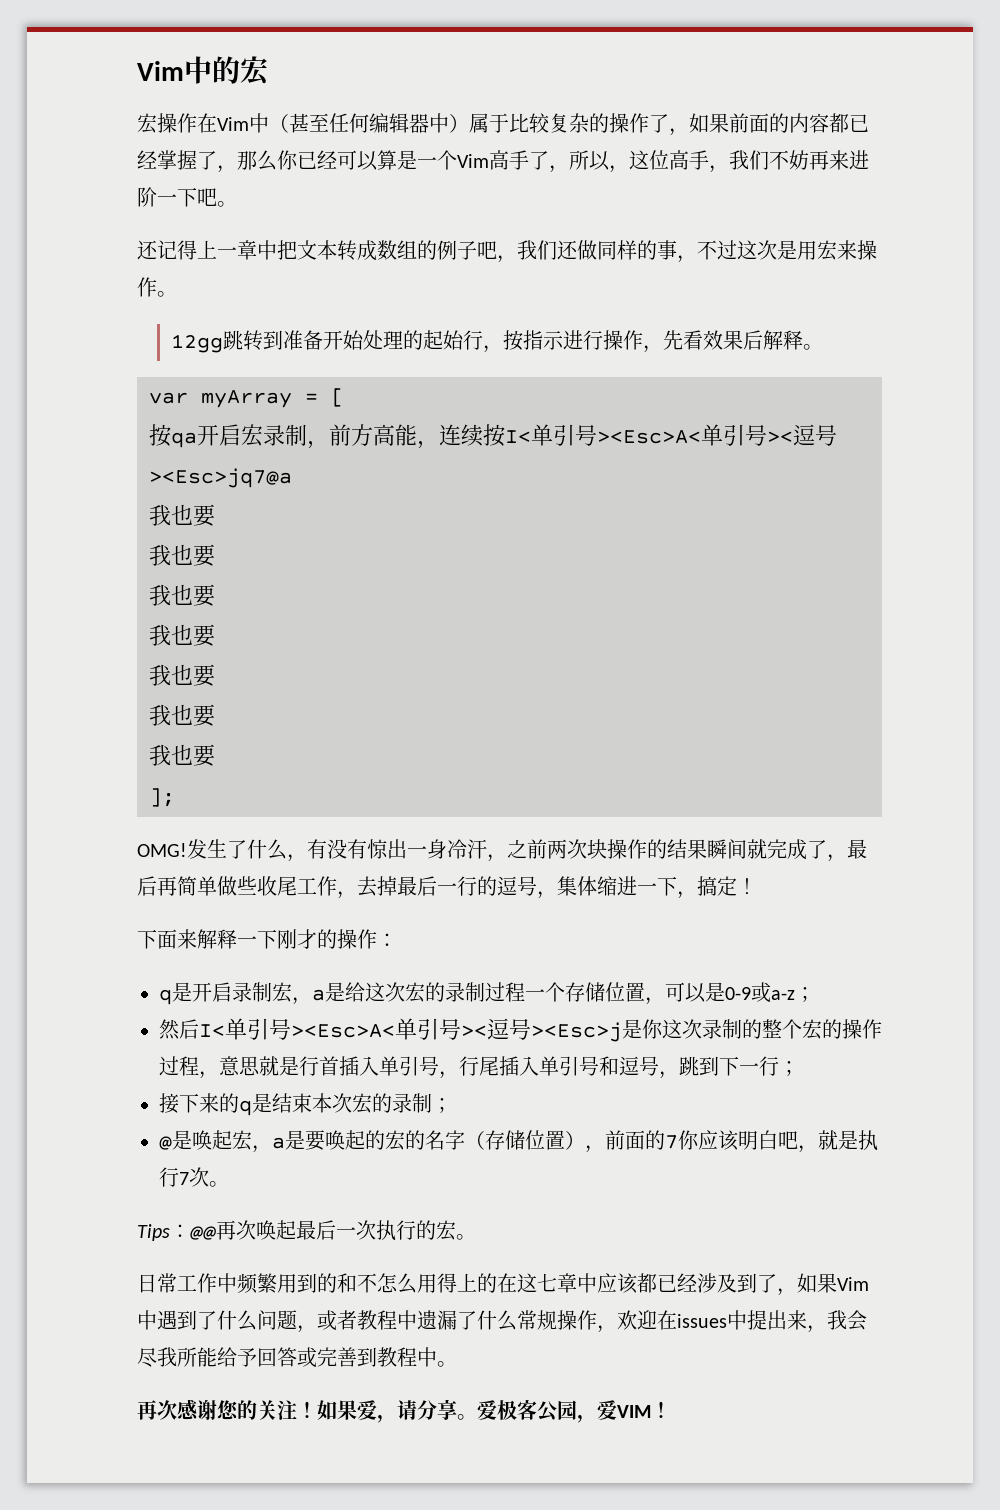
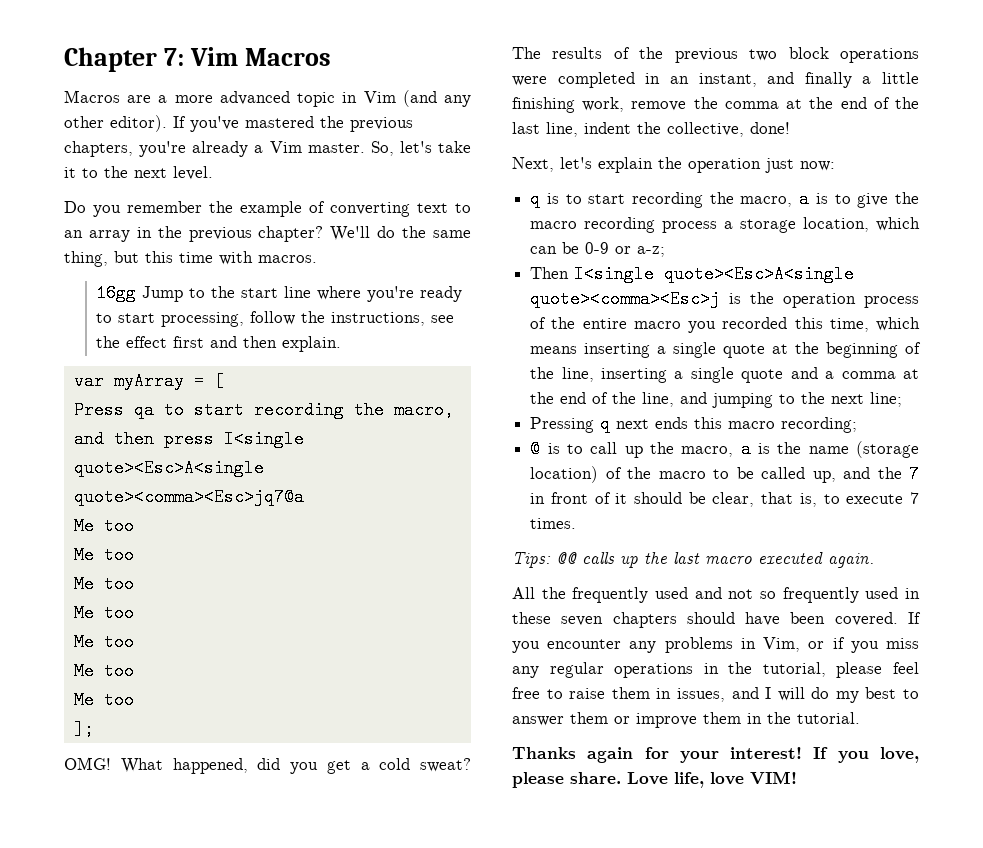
- Vim中的宏
- 宏操作在Vim中（甚至任何编辑器中）属于比较复杂的操作了，如果前面的内容都已经掌握了，那么你已经可以算是一个Vim高手了，所以，这位高手，我们不妨再来进阶一下吧。
- 还记得上一章中把文本转成数组的例子吧，我们还做同样的事，不过这次是用宏来操作。
- 12gg跳转到准备开始处理的起始行，按指示进行操作，先看效果后解释。
+ Chapter 7: Vim Macros
+ Macros are a more advanced topic in Vim (and any other editor). If you've mastered the previous chapters, you're already a Vim master. So, let's take it to the next level.
+ Do you remember the example of converting text to an array in the previous chapter? We'll do the same thing, but this time with macros.
+ 16gg Jump to the start line where you're ready to start processing, follow the instructions, see the effect first and then explain.
  var myArray = [
- 按qa开启宏录制，前方高能，连续按I<单引号><Esc>A<单引号><逗号><Esc>jq7@a
- 我也要
- 我也要
- 我也要
- 我也要
- 我也要
- 我也要
- 我也要
+ Press qa to start recording the macro, and then press I<single quote><Esc>A<single quote><comma><Esc>jq7@a
+ Me too
+ Me too
+ Me too
+ Me too
+ Me too
+ Me too
+ Me too
  ];
- OMG!发生了什么，有没有惊出一身冷汗，之前两次块操作的结果瞬间就完成了，最后再简单做些收尾工作，去掉最后一行的逗号，集体缩进一下，搞定！
- 下面来解释一下刚才的操作：
- q是开启录制宏，a是给这次宏的录制过程一个存储位置，可以是0-9或a-z；
- 然后I<单引号><Esc>A<单引号><逗号><Esc>j是你这次录制的整个宏的操作过程，意思就是行首插入单引号，行尾插入单引号和逗号，跳到下一行；
- 接下来的q是结束本次宏的录制；
- @是唤起宏，a是要唤起的宏的名字（存储位置），前面的7你应该明白吧，就是执行7次。
- Tips：@@再次唤起最后一次执行的宏。
- 日常工作中频繁用到的和不怎么用得上的在这七章中应该都已经涉及到了，如果Vim中遇到了什么问题，或者教程中遗漏了什么常规操作，欢迎在issues中提出来，我会尽我所能给予回答或完善到教程中。
- 再次感谢您的关注！如果爱，请分享。爱极客公园，爱VIM！
+ OMG! What happened, did you get a cold sweat? The results of the previous two block operations were completed in an instant, and finally a little finishing work, remove the comma at the end of the last line, indent the collective, done!
+ Next, let's explain the operation just now:
+ q is to start recording the macro, a is to give the macro recording process a storage location, which can be 0-9 or a-z;
+ Then I<single quote><Esc>A<single quote><comma><Esc>j is the operation process of the entire macro you recorded this time, which means inserting a single quote at the beginning of the line, inserting a single quote and a comma at the end of the line, and jumping to the next line;
+ Pressing q next ends this macro recording;
+ @ is to call up the macro, a is the name (storage location) of the macro to be called up, and the 7 in front of it should be clear, that is, to execute 7 times.
+ Tips: @@ calls up the last macro executed again.
+ All the frequently used and not so frequently used in these seven chapters should have been covered. If you encounter any problems in Vim, or if you miss any regular operations in the tutorial, please feel free to raise them in issues, and I will do my best to answer them or improve them in the tutorial.
+ Thanks again for your interest! If you love, please share. Love life, love VIM!

